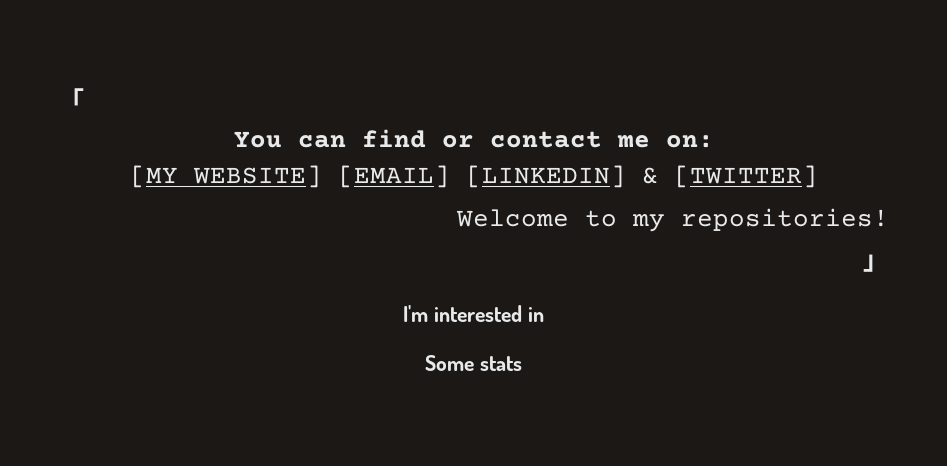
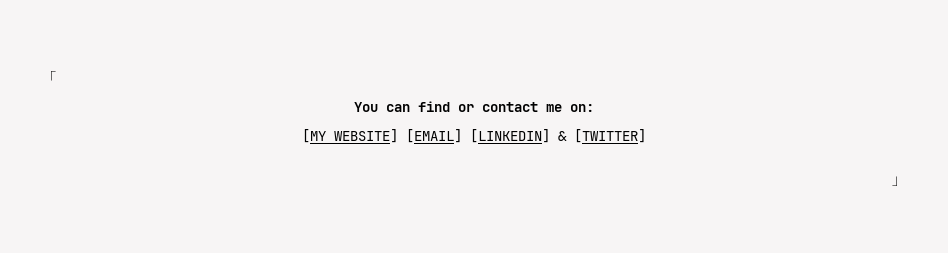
- Welcome to my repositories!
  」
- I'm interested in
- Some stats

